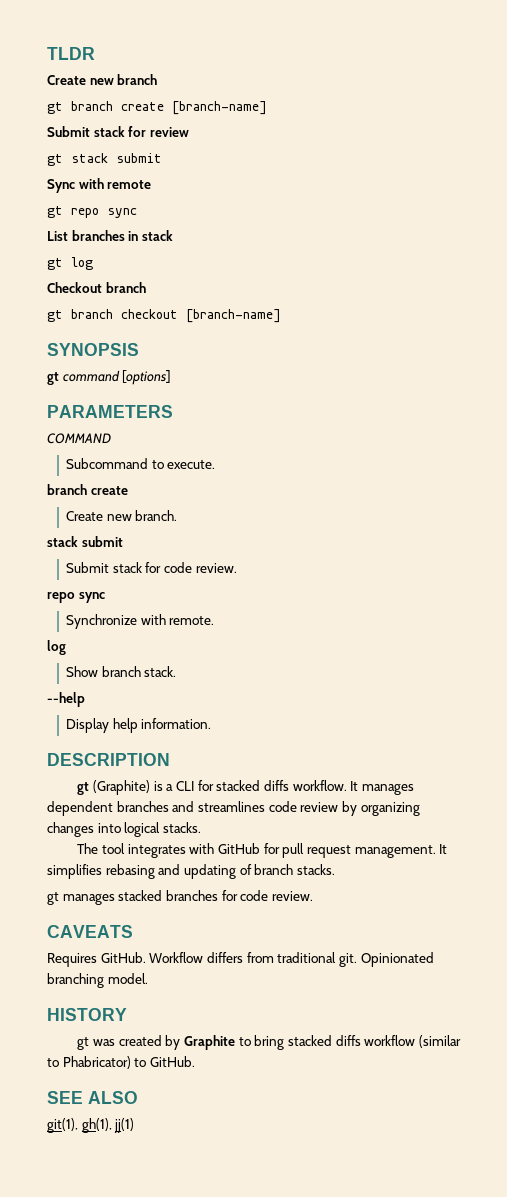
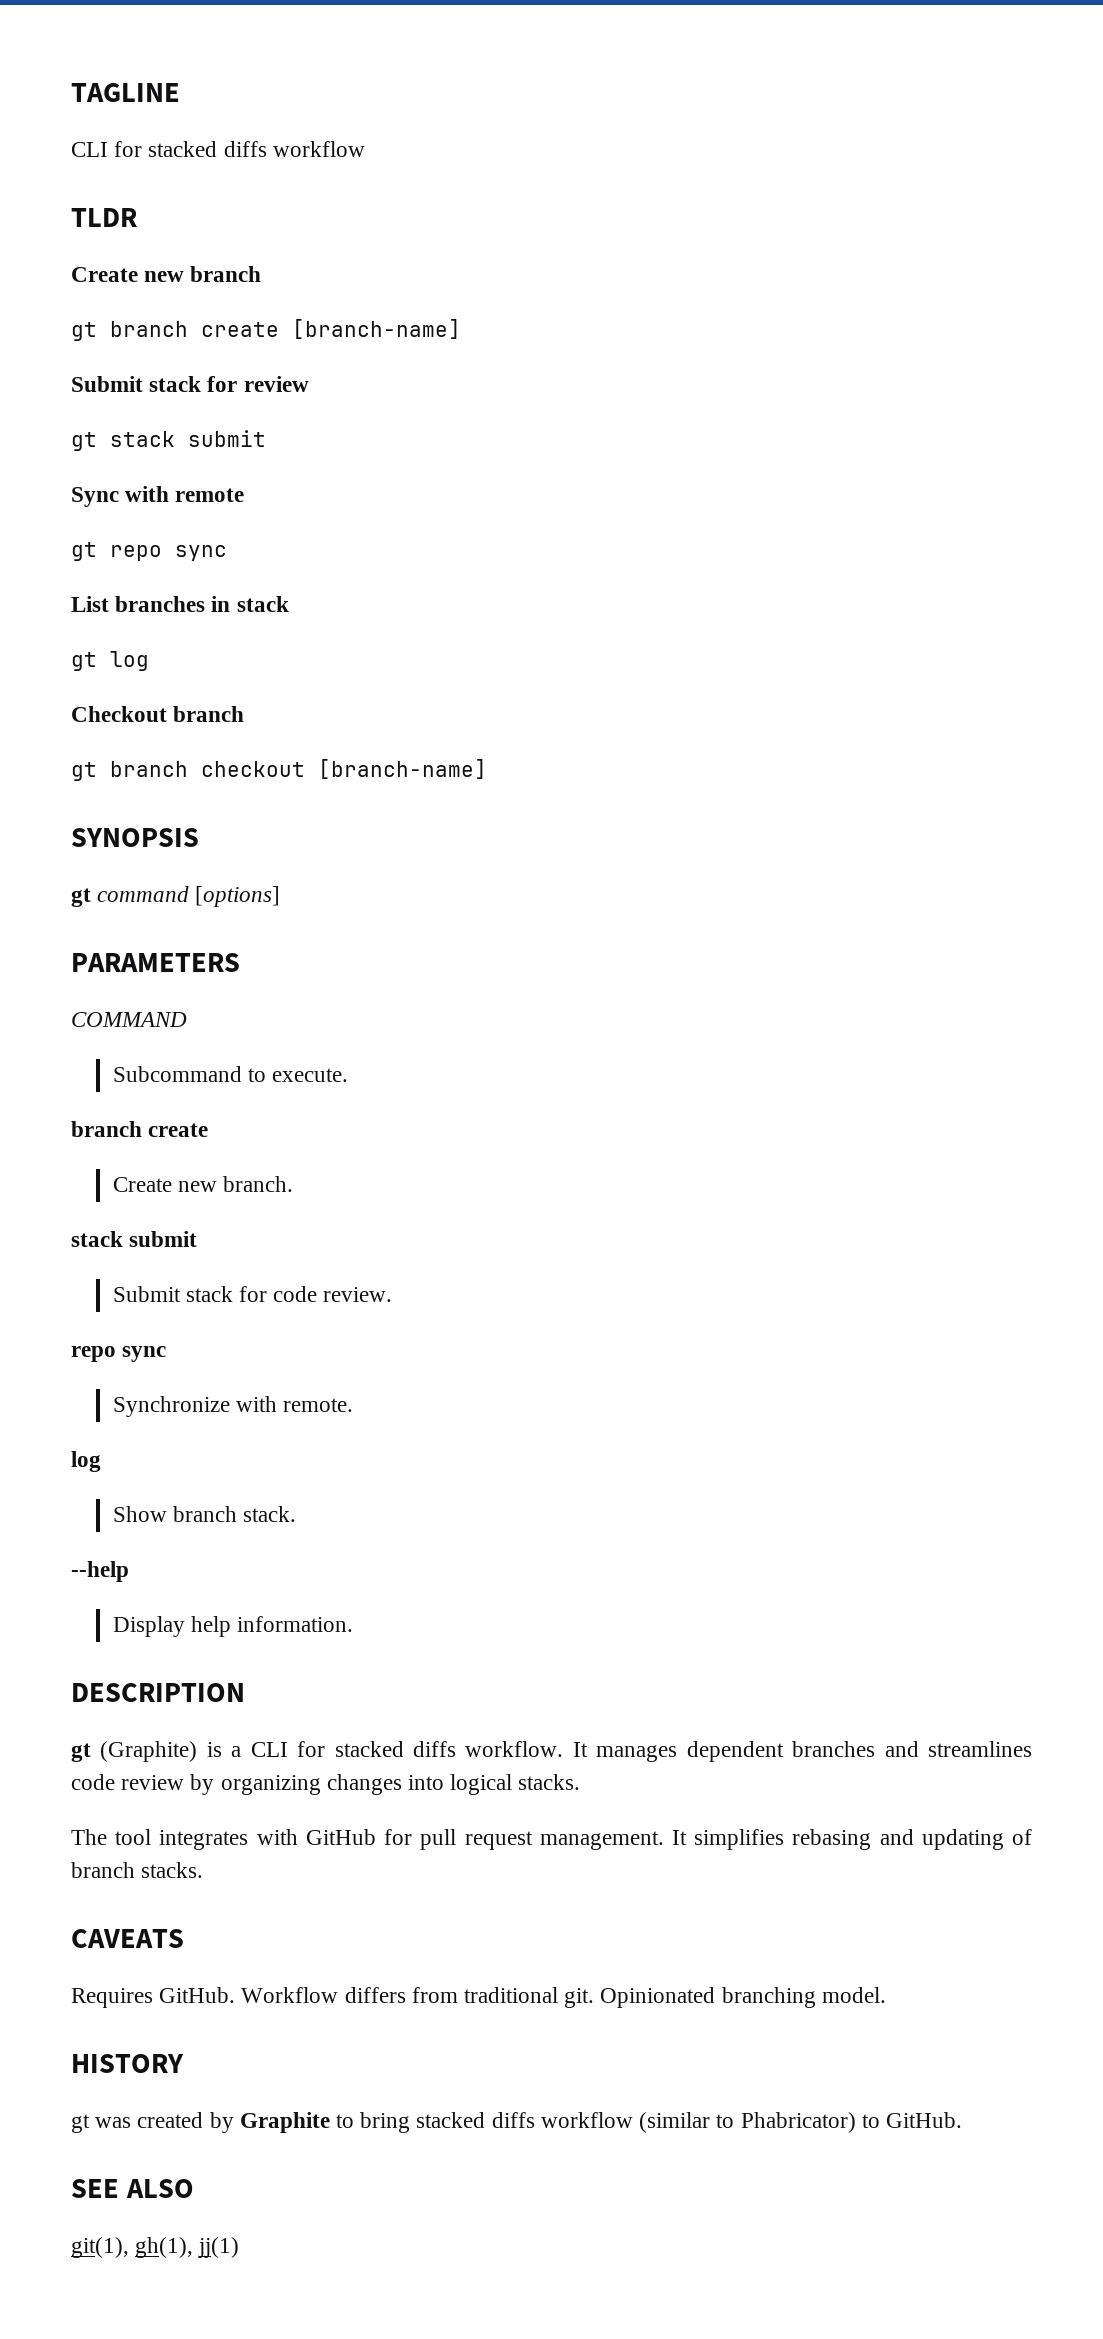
+ TAGLINE
+ CLI for stacked diffs workflow
- gt manages stacked branches for code review.

